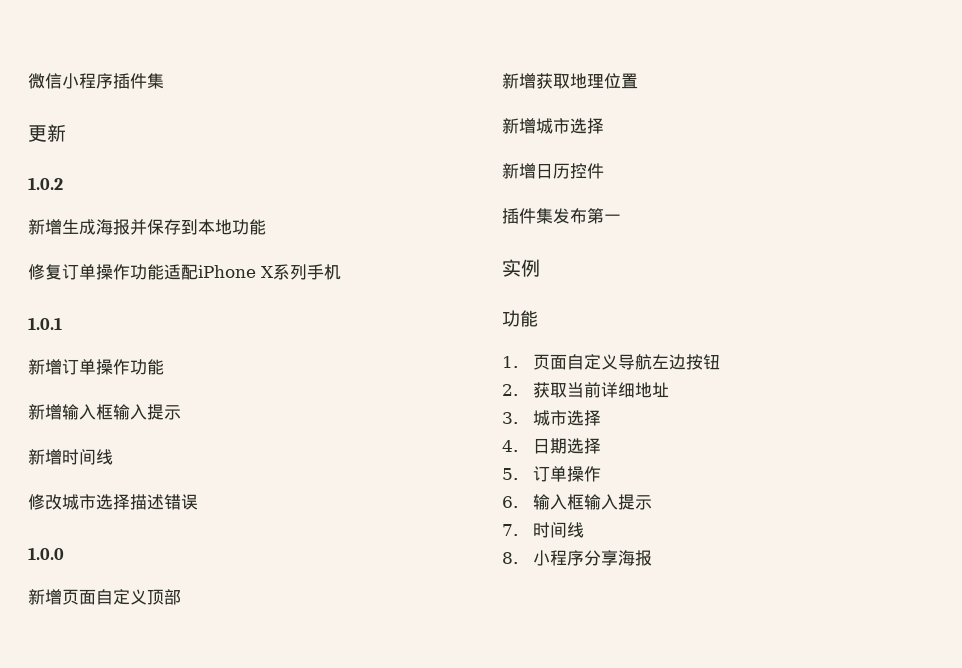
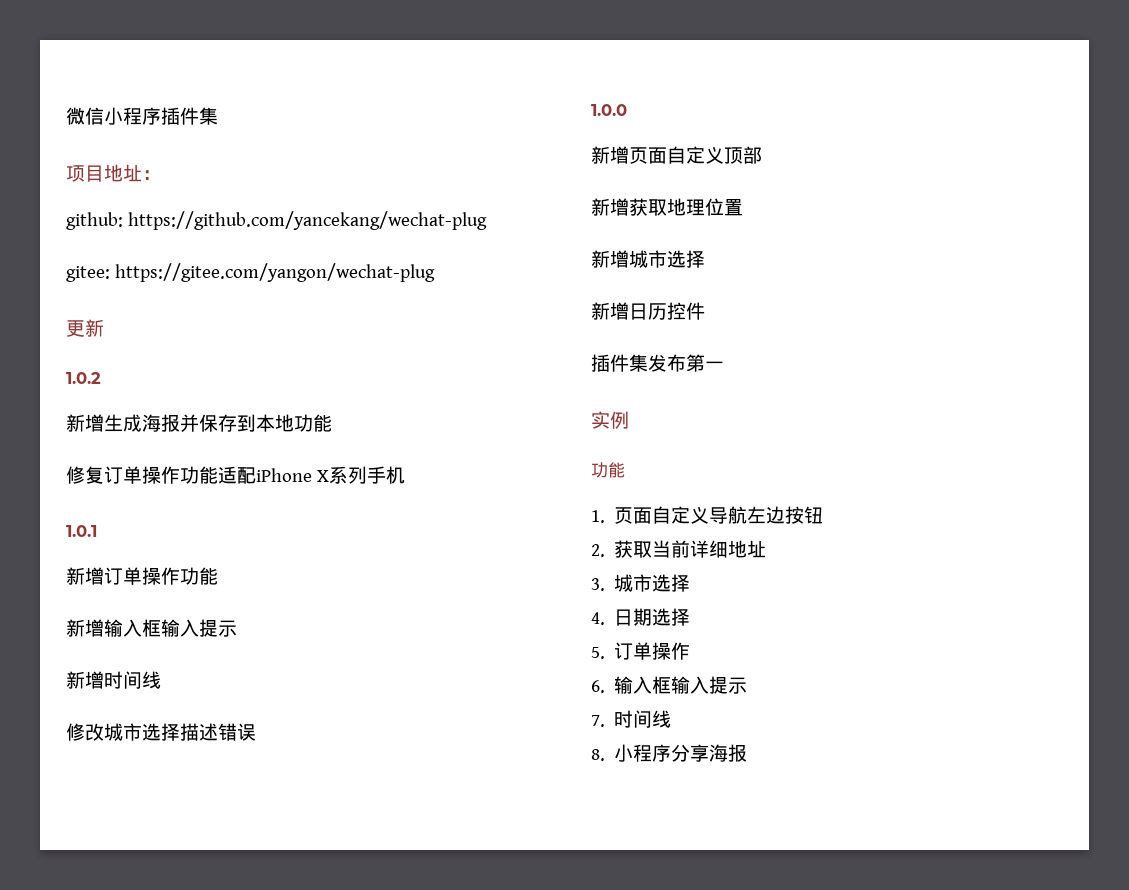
+ 项目地址：
+ github: https://github.com/yancekang/wechat-plug
+ gitee: https://gitee.com/yangon/wechat-plug

